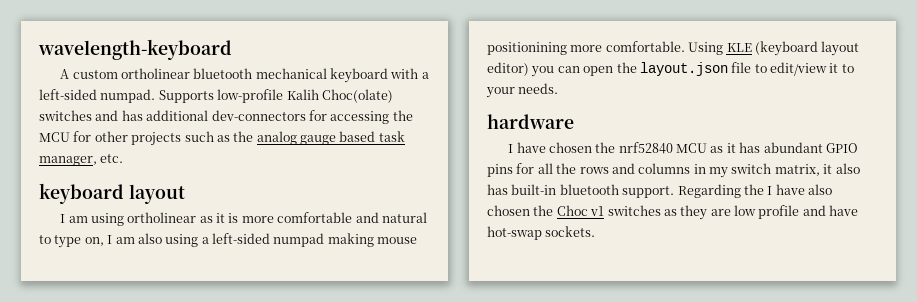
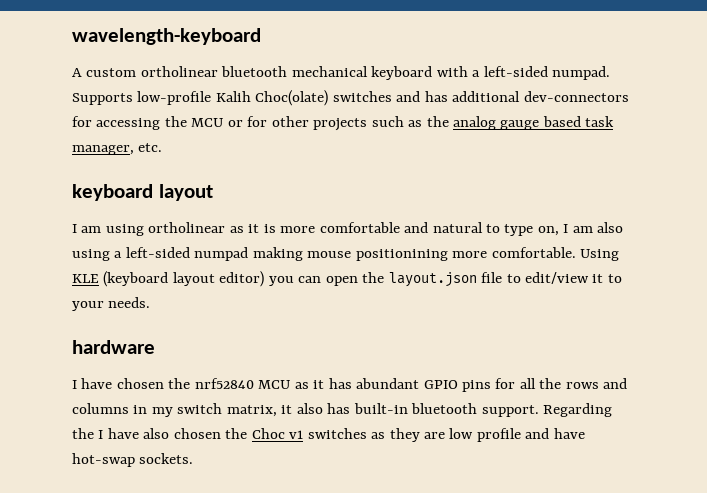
- Supports low-profile Kalih Choc(olate) switches and has additional dev-connectors for accessing the MCU for other projects such as the analog gauge based task manager, etc.
+ Supports low-profile Kalih Choc(olate) switches and has additional dev-connectors for accessing the MCU or for other projects such as the analog gauge based task manager, etc.

